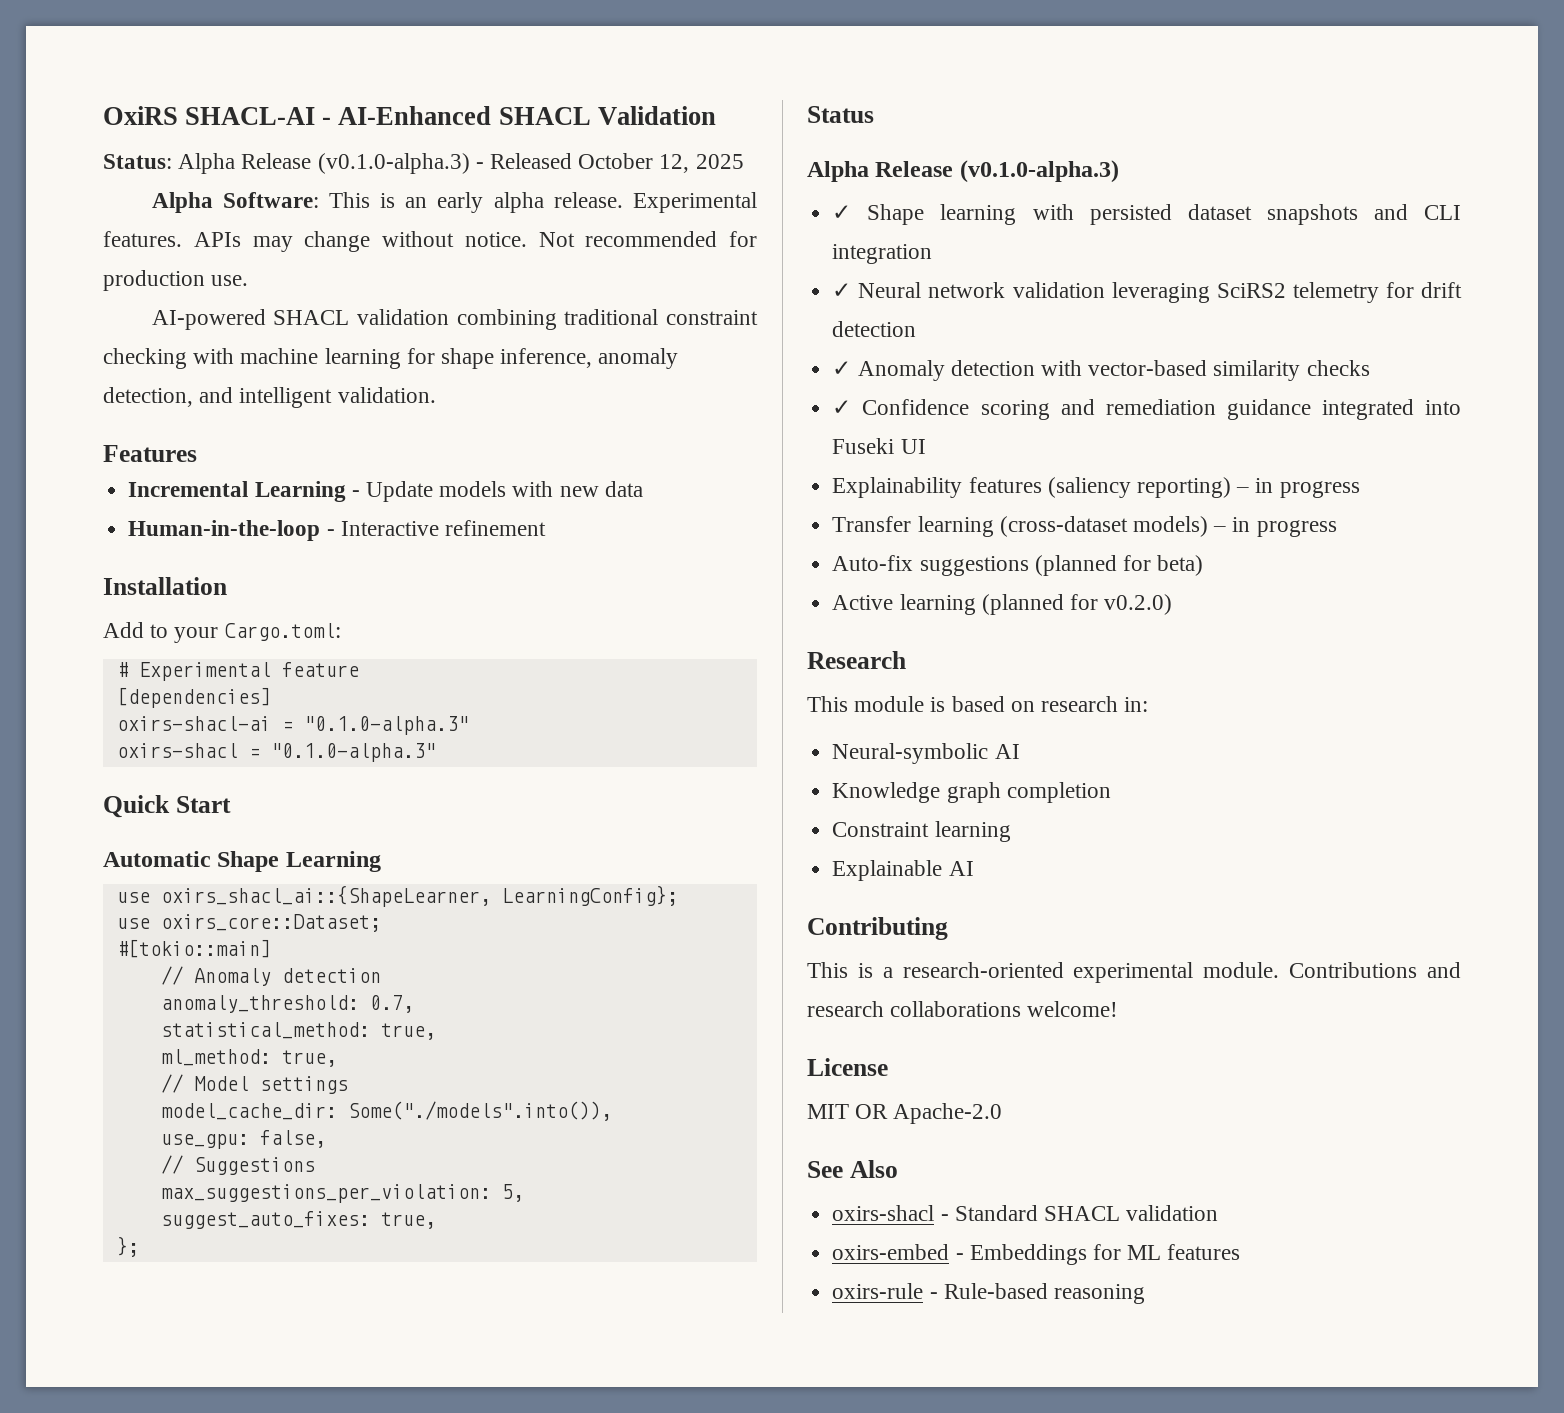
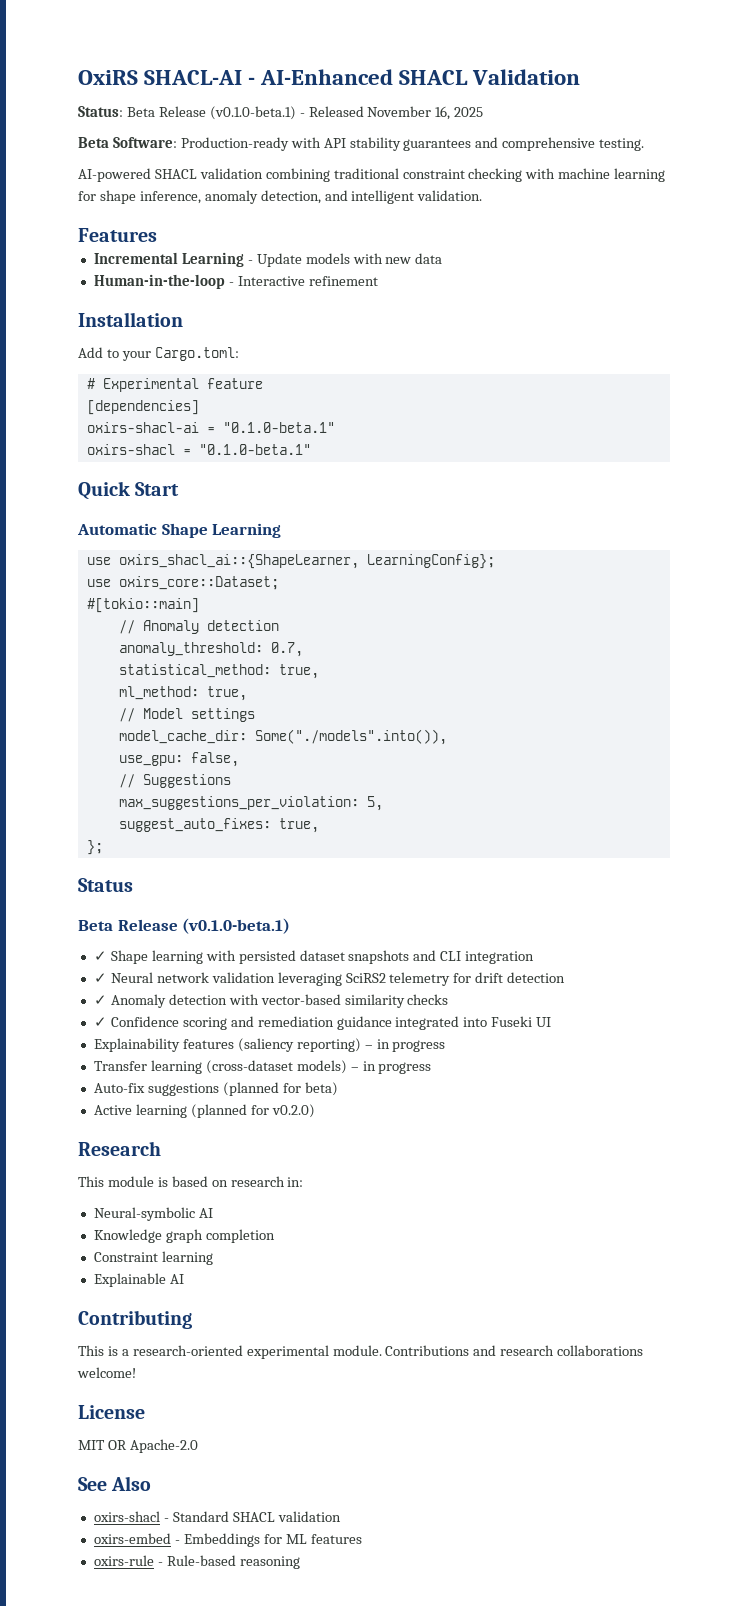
- Status: Alpha Release (v0.1.0-alpha.3) - Released October 12, 2025
- Alpha Software: This is an early alpha release. Experimental features. APIs may change without notice. Not recommended for production use.
+ Status: Beta Release (v0.1.0-beta.1) - Released November 16, 2025
+ Beta Software: Production-ready with API stability guarantees and comprehensive testing.
- oxirs-shacl-ai = "0.1.0-alpha.3"
+ oxirs-shacl-ai = "0.1.0-beta.1"
- oxirs-shacl = "0.1.0-alpha.3"
+ oxirs-shacl = "0.1.0-beta.1"
  Status
- Alpha Release (v0.1.0-alpha.3)
+ Beta Release (v0.1.0-beta.1)

